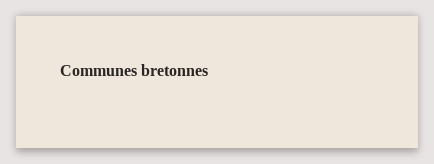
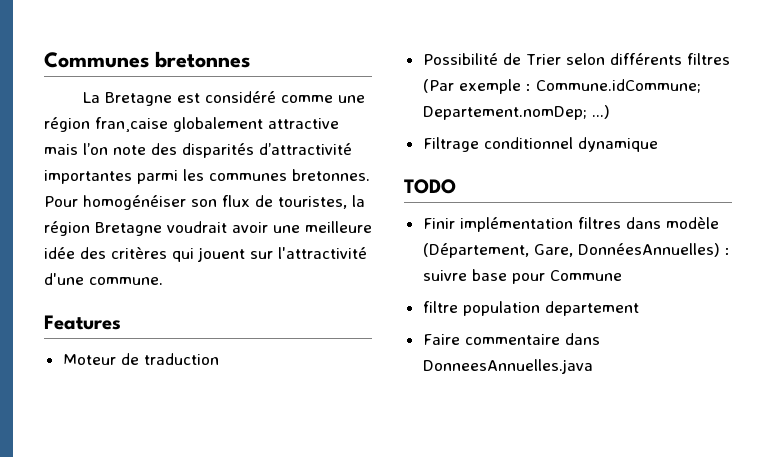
+ La Bretagne est considéré comme une région fran¸caise globalement attractive mais l’on note des disparités d’attractivité importantes parmi les communes bretonnes. Pour homogénéiser son flux de touristes, la région Bretagne voudrait avoir une meilleure idée des critères qui jouent sur l'attractivité d'une commune.
+ Features
+ Moteur de traduction
+ Possibilité de Trier selon différents filtres (Par exemple : Commune.idCommune; Departement.nomDep; ...)
+ Filtrage conditionnel dynamique
+ TODO
+ Finir implémentation filtres dans modèle (Département, Gare, DonnéesAnnuelles) : suivre base pour Commune
+ filtre population departement
+ Faire commentaire dans DonneesAnnuelles.java

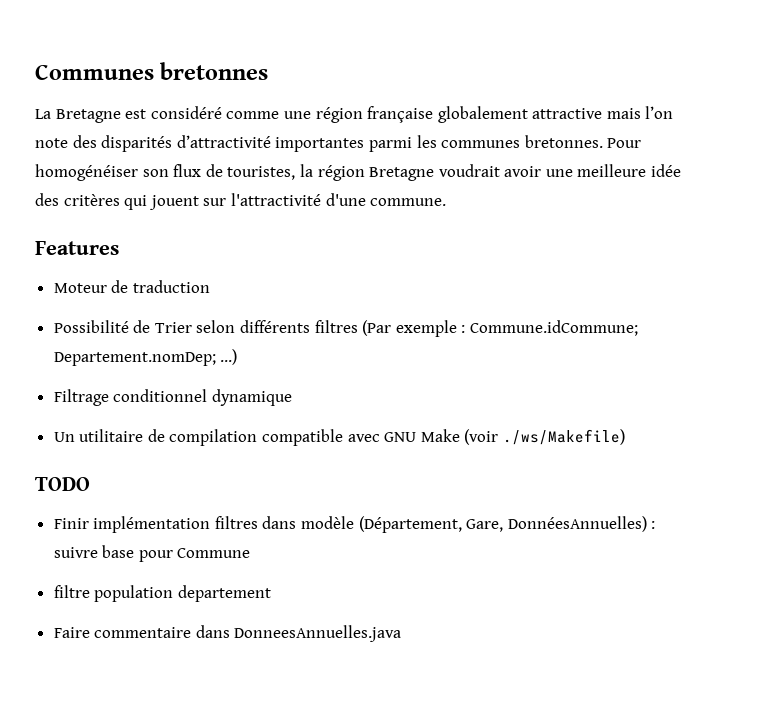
- La Bretagne est considéré comme une région fran¸caise globalement attractive mais l’on note des disparités d’attractivité importantes parmi les communes bretonnes.
+ La Bretagne est considéré comme une région française globalement attractive mais l’on note des disparités d’attractivité importantes parmi les communes bretonnes.
+ Un utilitaire de compilation compatible avec GNU Make (voir ./ws/Makefile)

